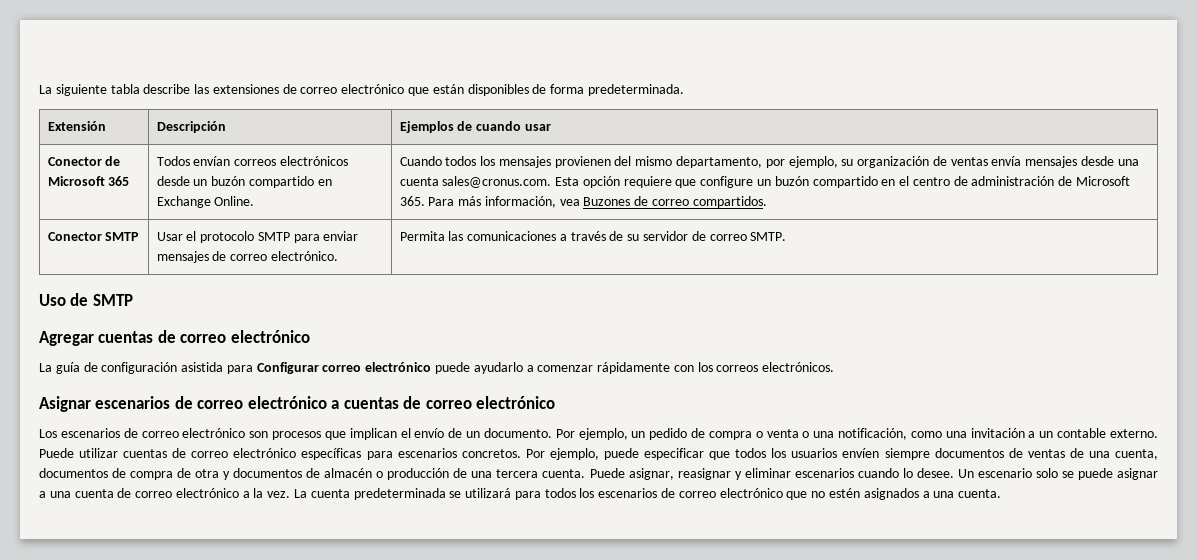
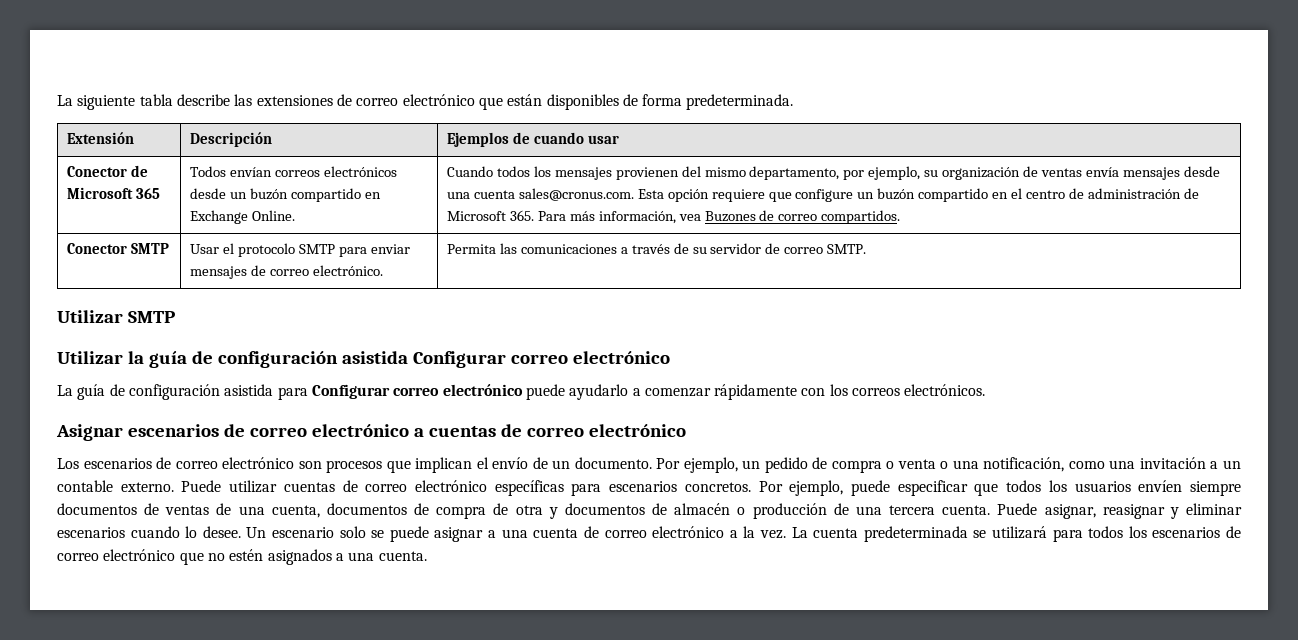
- Uso de SMTP
+ Utilizar SMTP
- Agregar cuentas de correo electrónico
+ Utilizar la guía de configuración asistida Configurar correo electrónico

